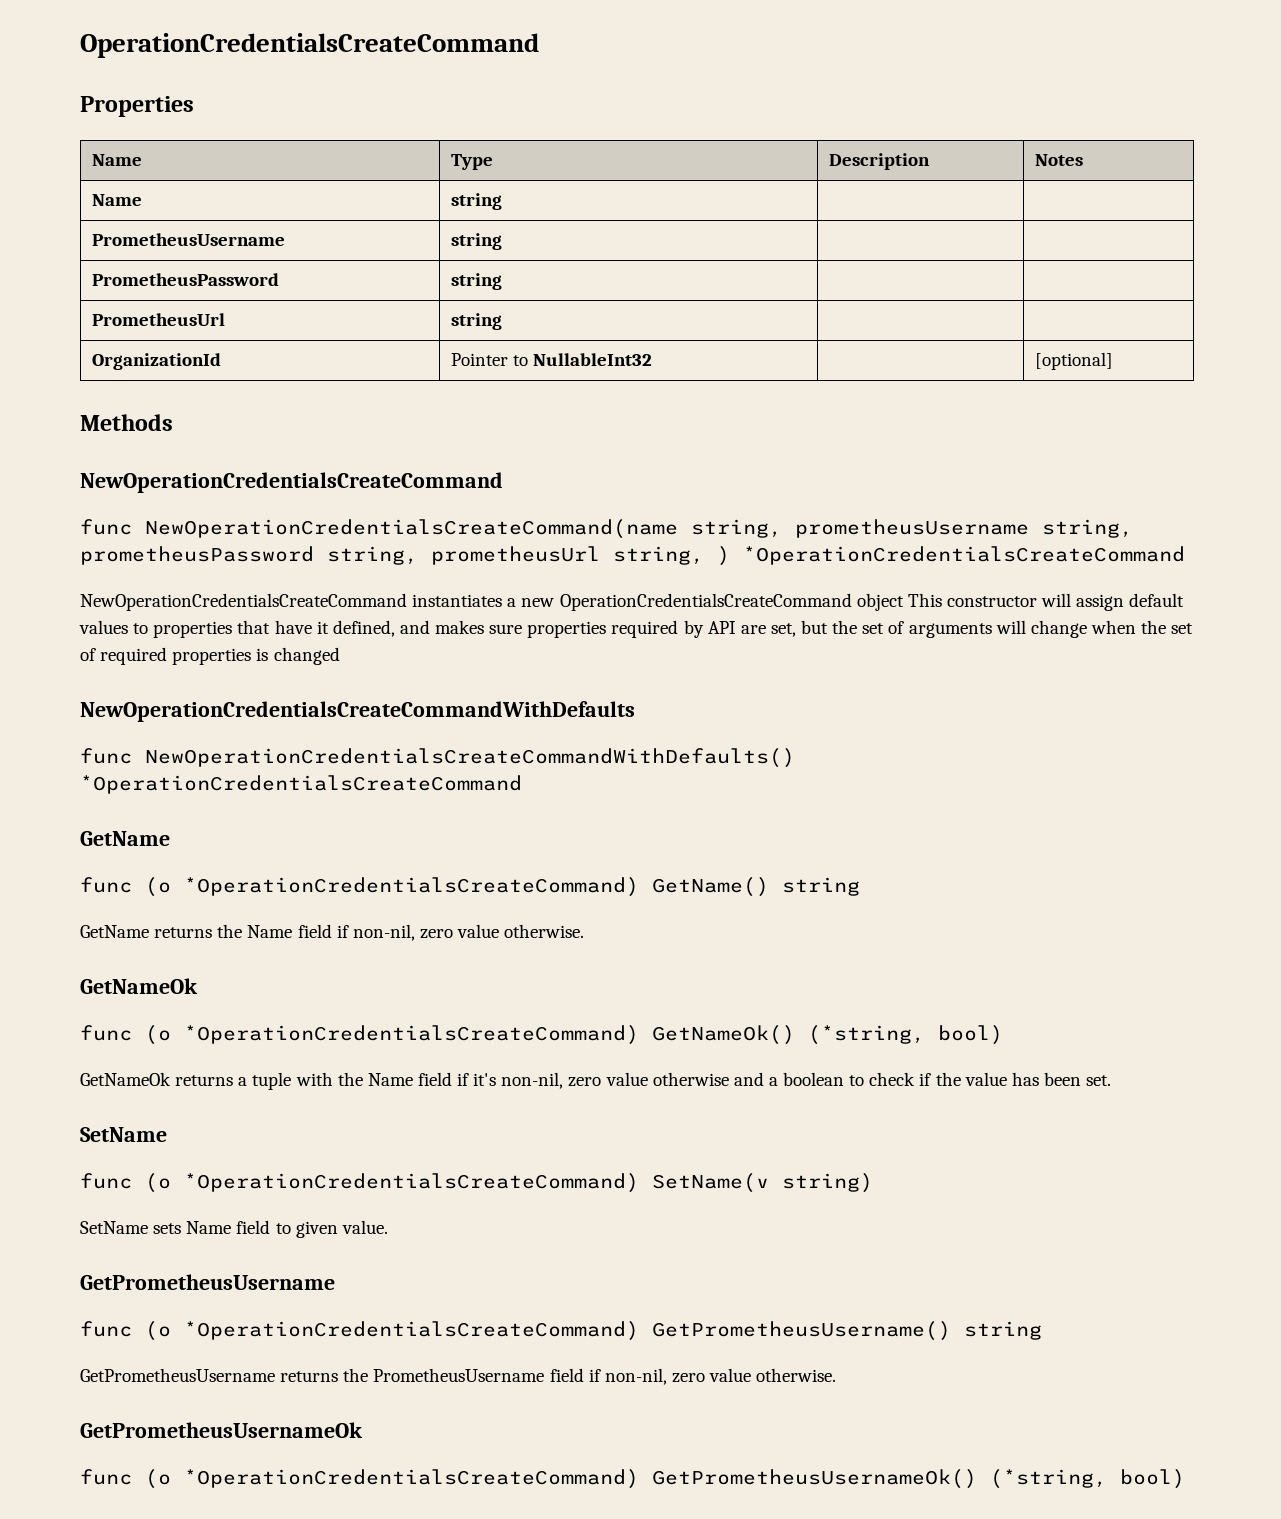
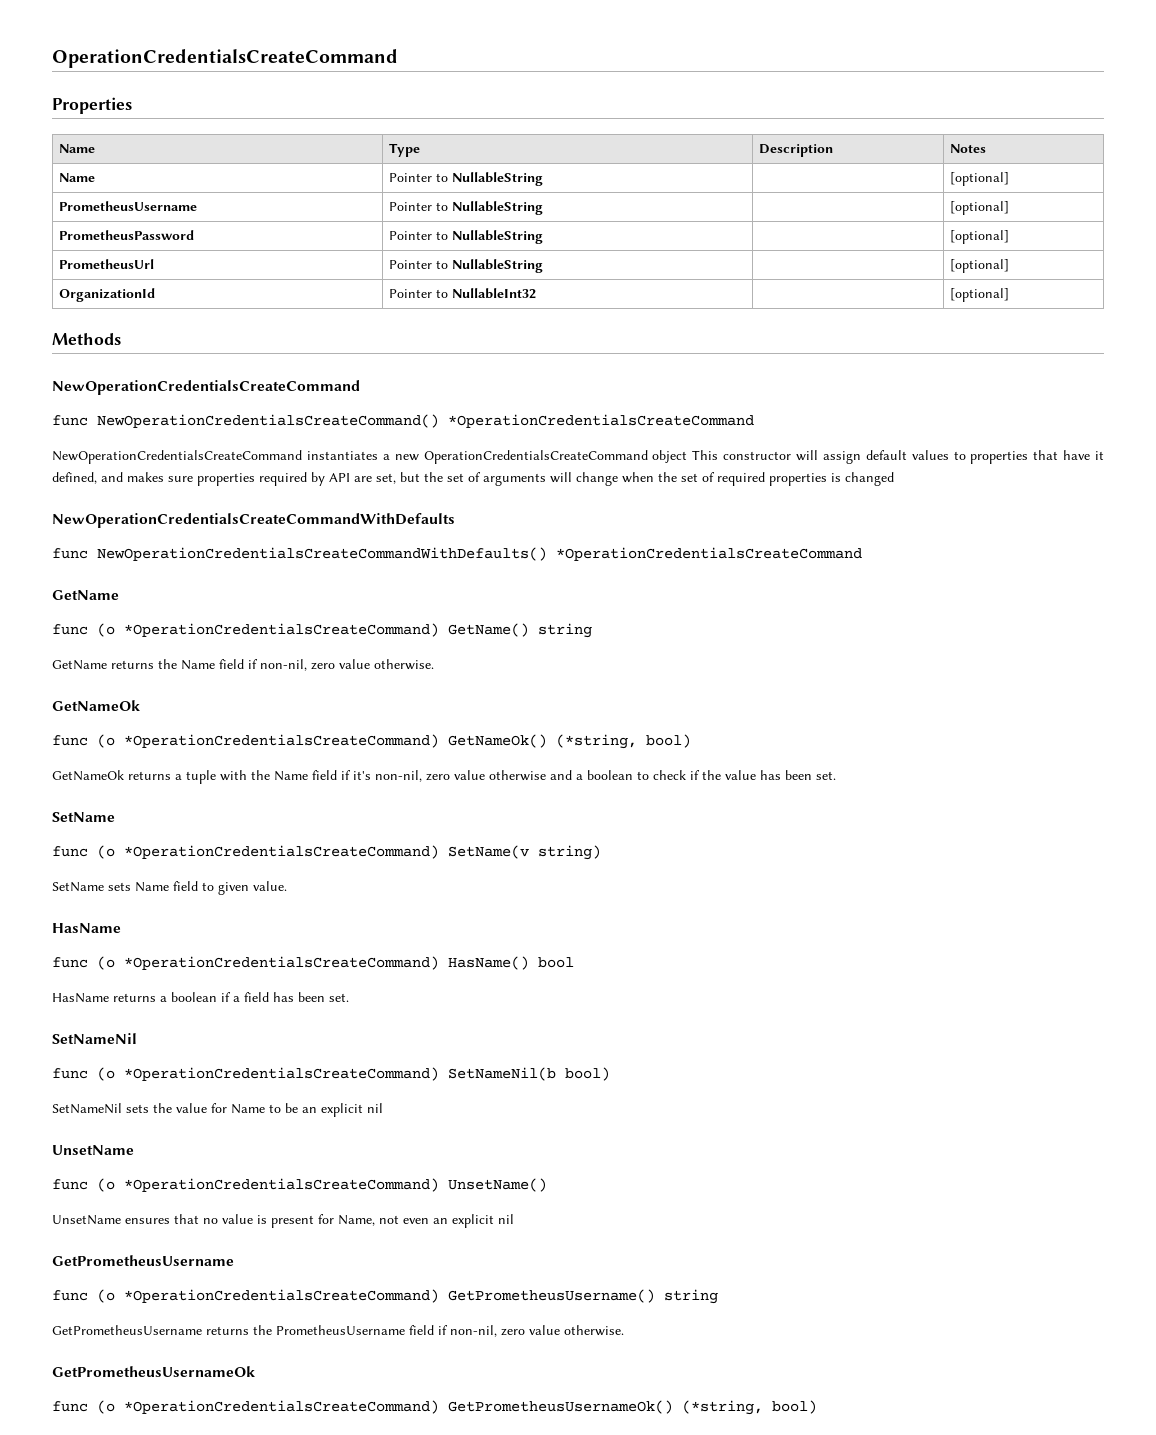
- Name | string | |
- PrometheusUsername | string | |
- PrometheusPassword | string | |
- PrometheusUrl | string | |
+ Name | Pointer to NullableString | | [optional]
+ PrometheusUsername | Pointer to NullableString | | [optional]
+ PrometheusPassword | Pointer to NullableString | | [optional]
+ PrometheusUrl | Pointer to NullableString | | [optional]
- func NewOperationCredentialsCreateCommand(name string, prometheusUsername string, prometheusPassword string, prometheusUrl string, ) *OperationCredentialsCreateCommand
+ func NewOperationCredentialsCreateCommand() *OperationCredentialsCreateCommand
  SetName sets Name field to given value.
+ HasName
+ func (o *OperationCredentialsCreateCommand) HasName() bool
+ HasName returns a boolean if a field has been set.
+ SetNameNil
+ func (o *OperationCredentialsCreateCommand) SetNameNil(b bool)
+ SetNameNil sets the value for Name to be an explicit nil
+ UnsetName
+ func (o *OperationCredentialsCreateCommand) UnsetName()
+ UnsetName ensures that no value is present for Name, not even an explicit nil

